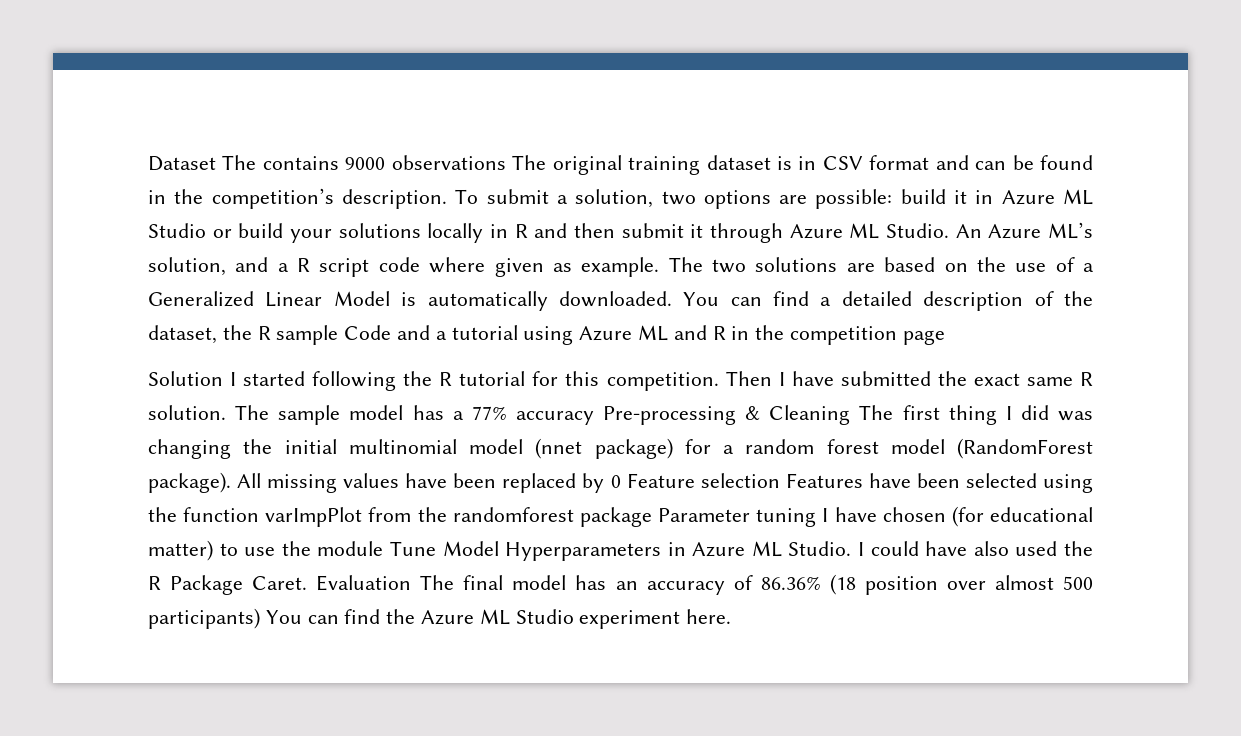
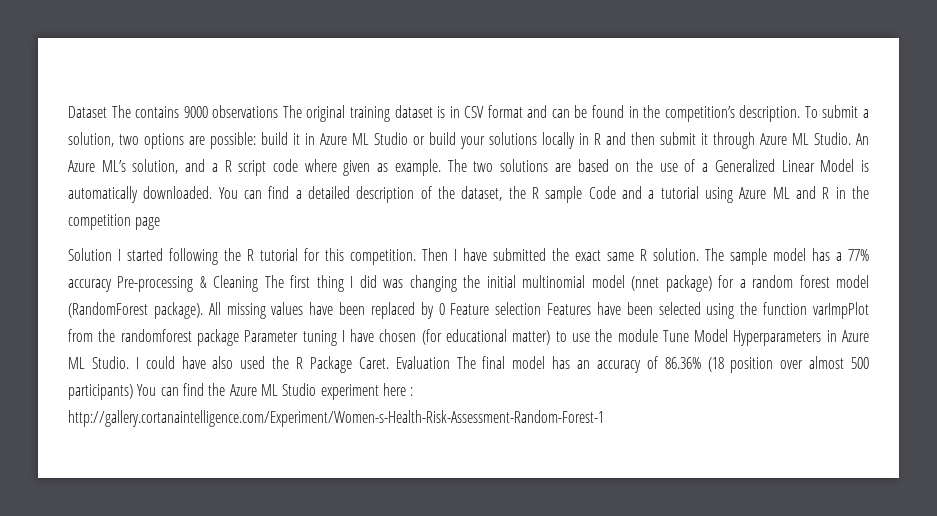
- Evaluation The final model has an accuracy of 86.36% (18 position over almost 500 participants) You can find the Azure ML Studio experiment here.
+ Evaluation The final model has an accuracy of 86.36% (18 position over almost 500 participants) You can find the Azure ML Studio experiment here : http://gallery.cortanaintelligence.com/Experiment/Women-s-Health-Risk-Assessment-Random-Forest-1

